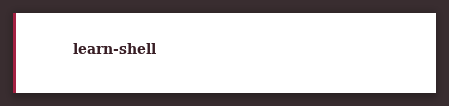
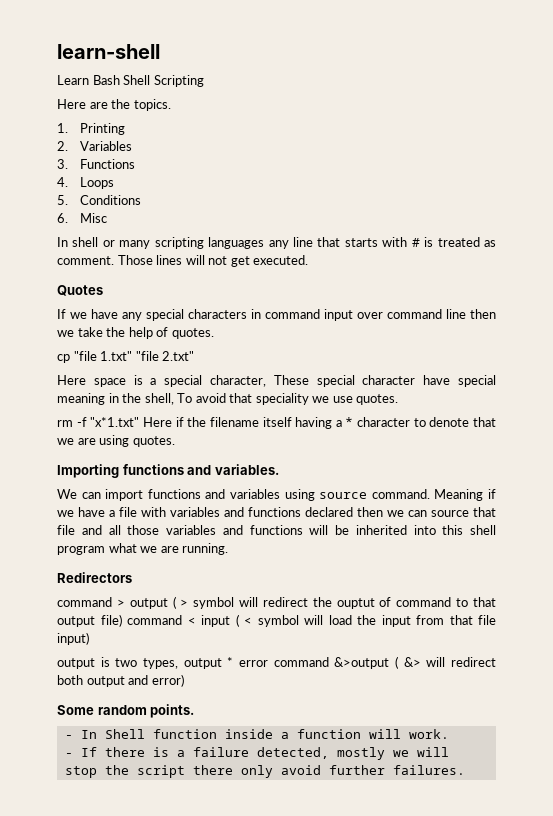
+ Learn Bash Shell Scripting
+ Here are the topics.
+ 1. Printing
+ 2. Variables
+ 3. Functions
+ 4. Loops
+ 5. Conditions
+ 6. Misc
+ In shell or many scripting languages any line that starts with # is treated as comment. Those lines will not get executed.
+ Quotes
+ If we have any special characters in command input over command line then we take the help of quotes.
+ cp "file 1.txt" "file 2.txt"
+ Here space is a special character, These special character have special meaning in the shell, To avoid that speciality we use quotes.
+ rm -f "x*1.txt" Here if the filename itself having a * character to denote that we are using quotes.
+ Importing functions and variables.
+ We can import functions and variables using source command. Meaning if we have a file with variables and functions declared then we can source that file and all those variables and functions will be inherited into this shell program what we are running.
+ Redirectors
+ command > output ( > symbol will redirect the ouptut of command to that output file) command < input ( < symbol will load the input from that file input)
+ output is two types, output * error command &>output ( &> will redirect both output and error)
+ Some random points.
+ - In Shell function inside a function will work.
+ - If there is a failure detected, mostly we will stop the script there only avoid further failures.

